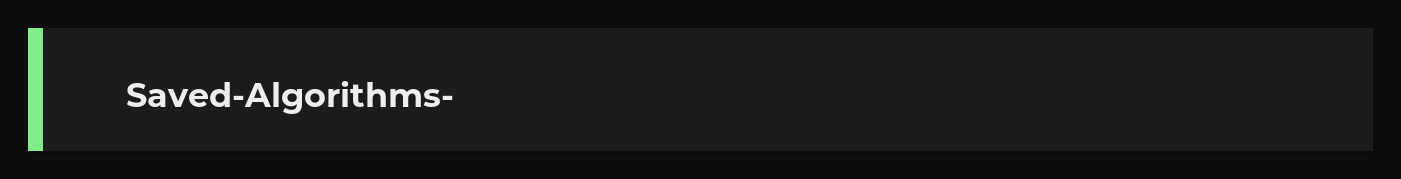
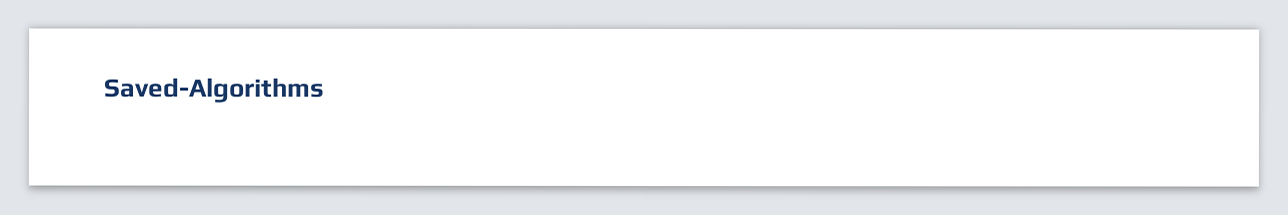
- Saved-Algorithms-
+ Saved-Algorithms

